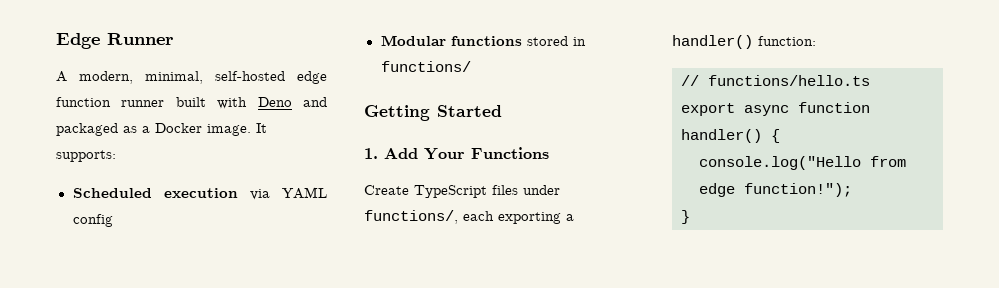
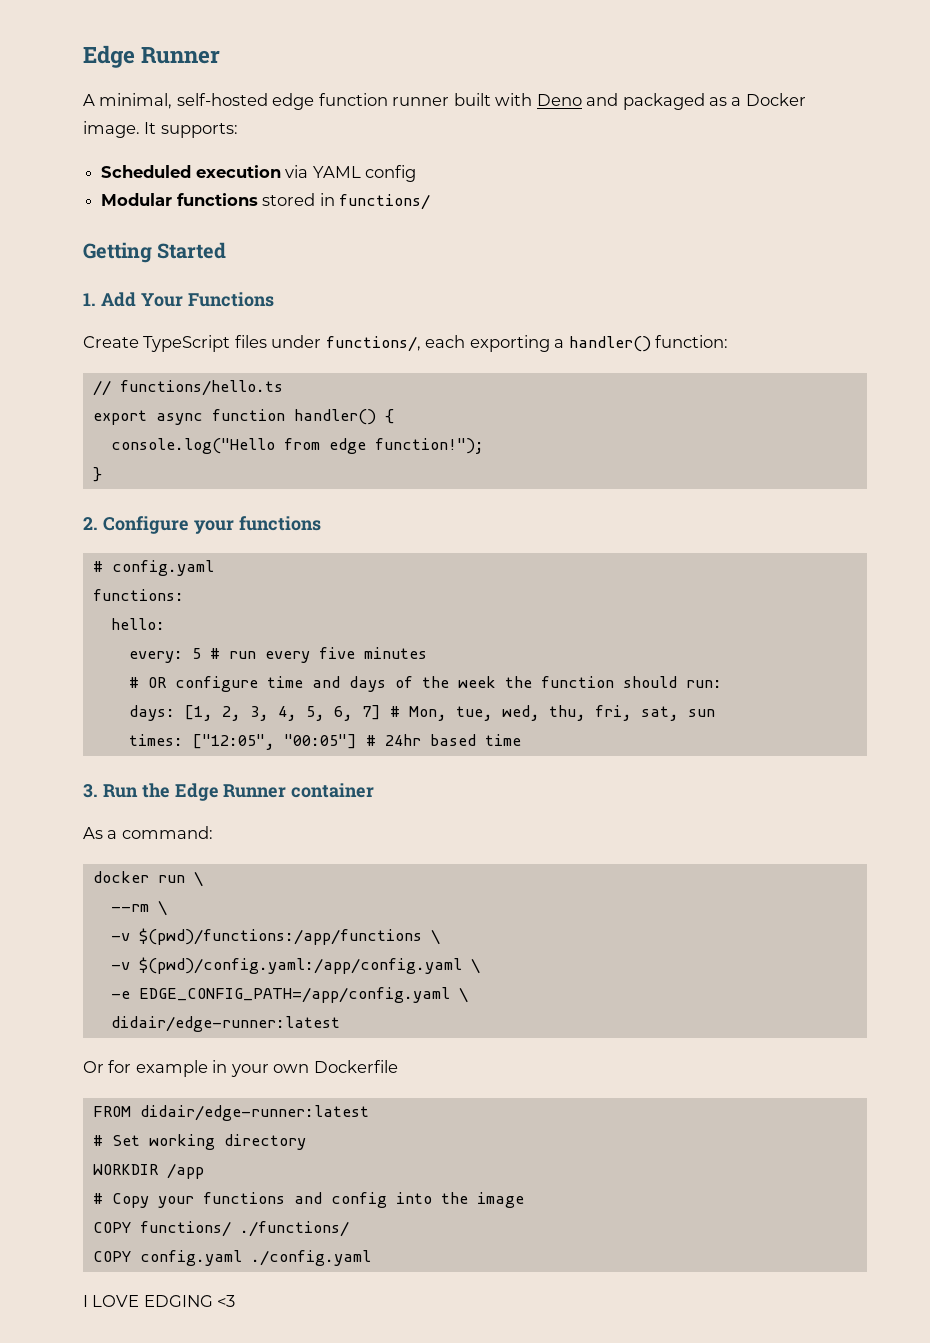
- A modern, minimal, self-hosted edge function runner built with Deno and packaged as a Docker image.
+ A minimal, self-hosted edge function runner built with Deno and packaged as a Docker image.
+ 2. Configure your functions
+ # config.yaml
+ functions:
+ hello:
+ every: 5 # run every five minutes
+ # OR configure time and days of the week the function should run:
+ days: [1, 2, 3, 4, 5, 6, 7] # Mon, tue, wed, thu, fri, sat, sun
+ times: ["12:05", "00:05"] # 24hr based time
+ 3. Run the Edge Runner container
+ As a command:
+ docker run \
+ --rm \
+ -v $(pwd)/functions:/app/functions \
+ -v $(pwd)/config.yaml:/app/config.yaml \
+ -e EDGE_CONFIG_PATH=/app/config.yaml \
+ didair/edge-runner:latest
+ Or for example in your own Dockerfile
+ FROM didair/edge-runner:latest
+ # Set working directory
+ WORKDIR /app
+ # Copy your functions and config into the image
+ COPY functions/ ./functions/
+ COPY config.yaml ./config.yaml
+ I LOVE EDGING <3

